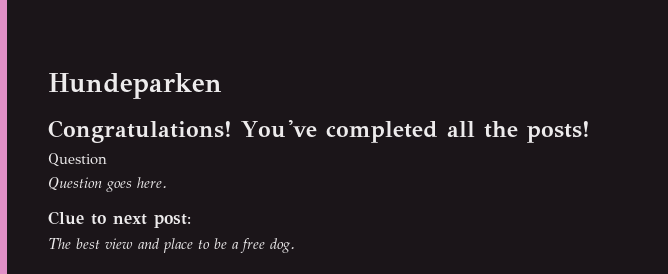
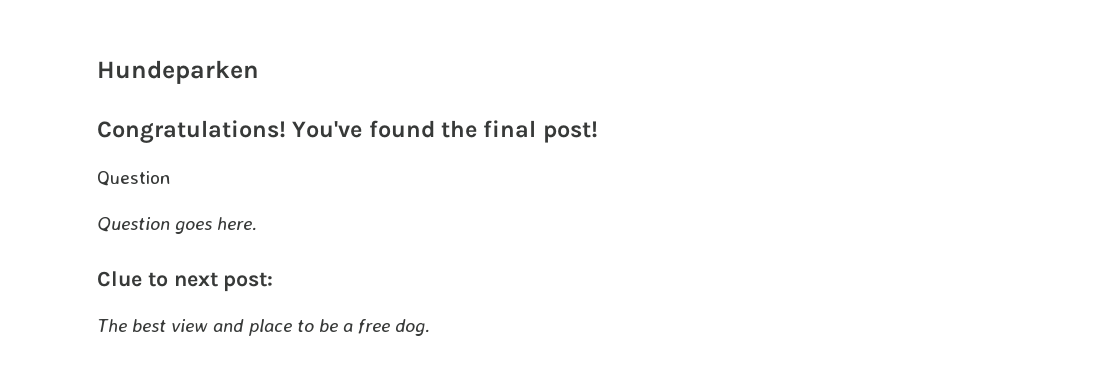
- You've completed all the posts!
+ You've found the final post!

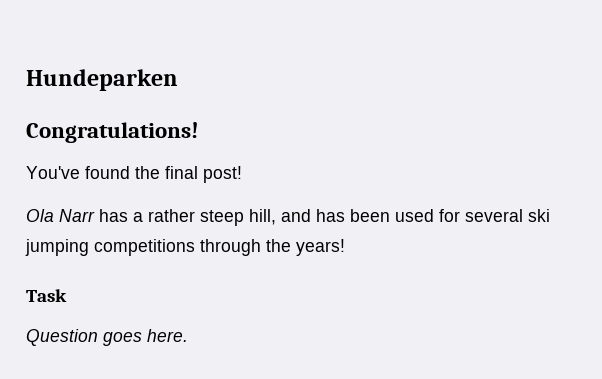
- Congratulations! You've found the final post!
- Question
+ Congratulations!
+ You've found the final post!
+ Ola Narr has a rather steep hill, and has been used for several ski jumping competitions through the years!
+ Task
  Question goes here.
- Clue to next post:
- The best view and place to be a free dog.

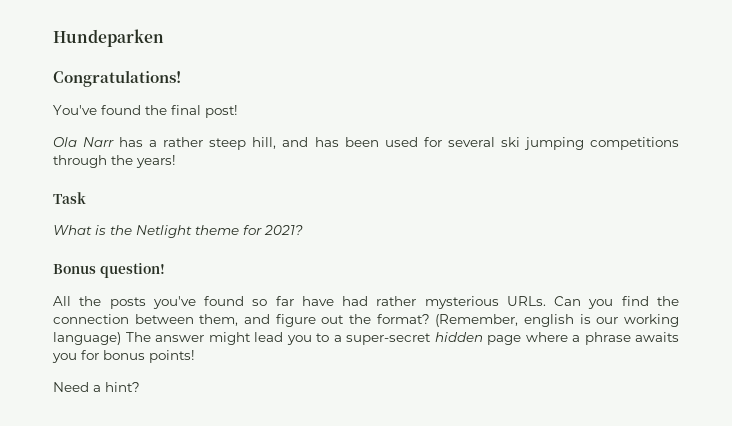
- Question goes here.
+ What is the Netlight theme for 2021?
+ Bonus question!
+ All the posts you've found so far have had rather mysterious URLs. Can you find the connection between them, and figure out the format? (Remember, english is our working language) The answer might lead you to a super-secret hidden page where a phrase awaits you for bonus points!
+ Need a hint?

